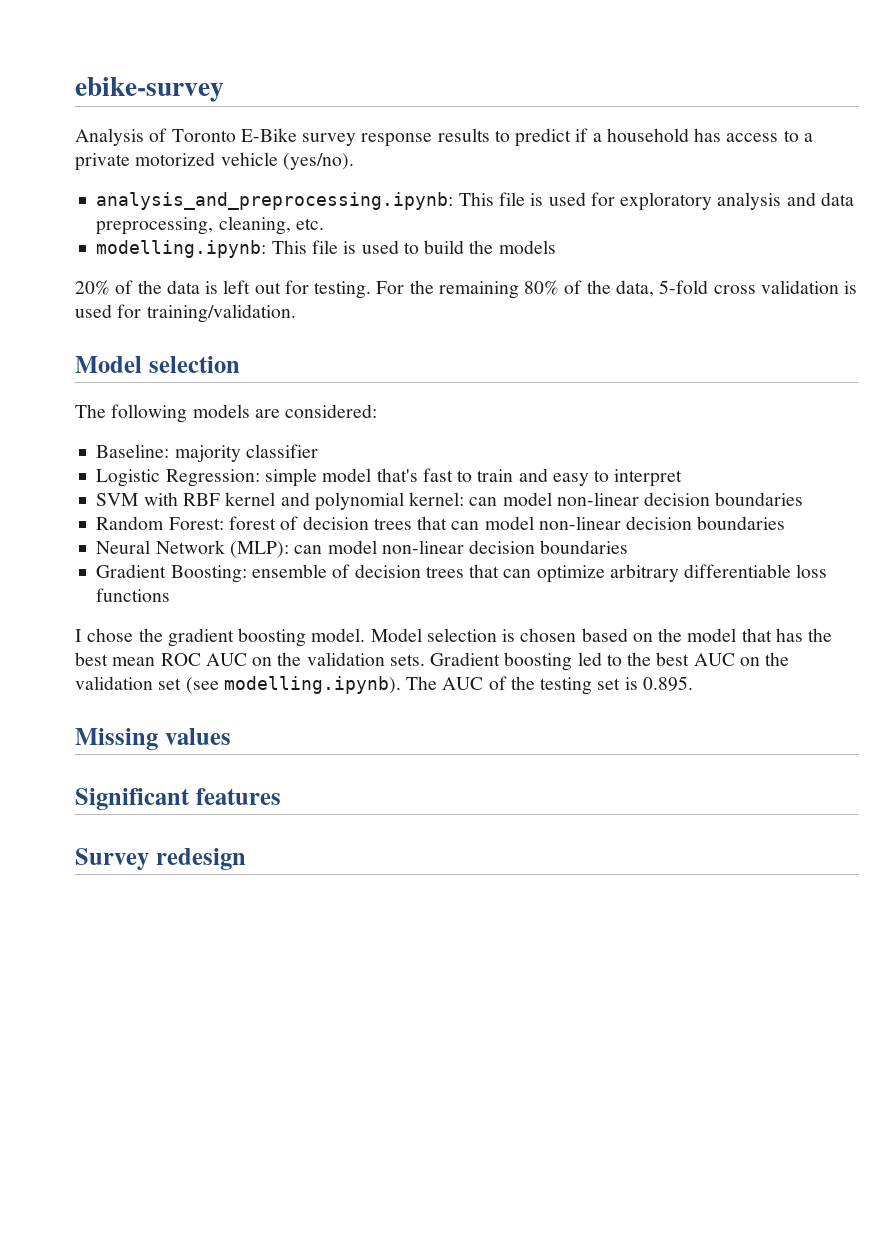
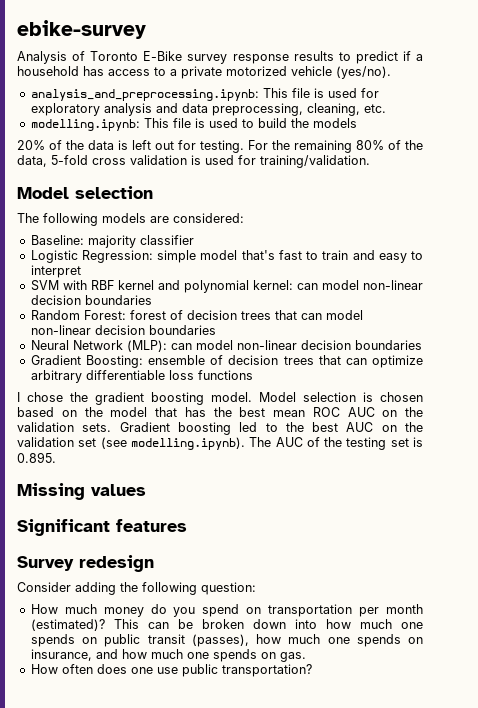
+ Consider adding the following question:
+ How much money do you spend on transportation per month (estimated)? This can be broken down into how much one spends on public transit (passes), how much one spends on insurance, and how much one spends on gas.
+ How often does one use public transportation?

